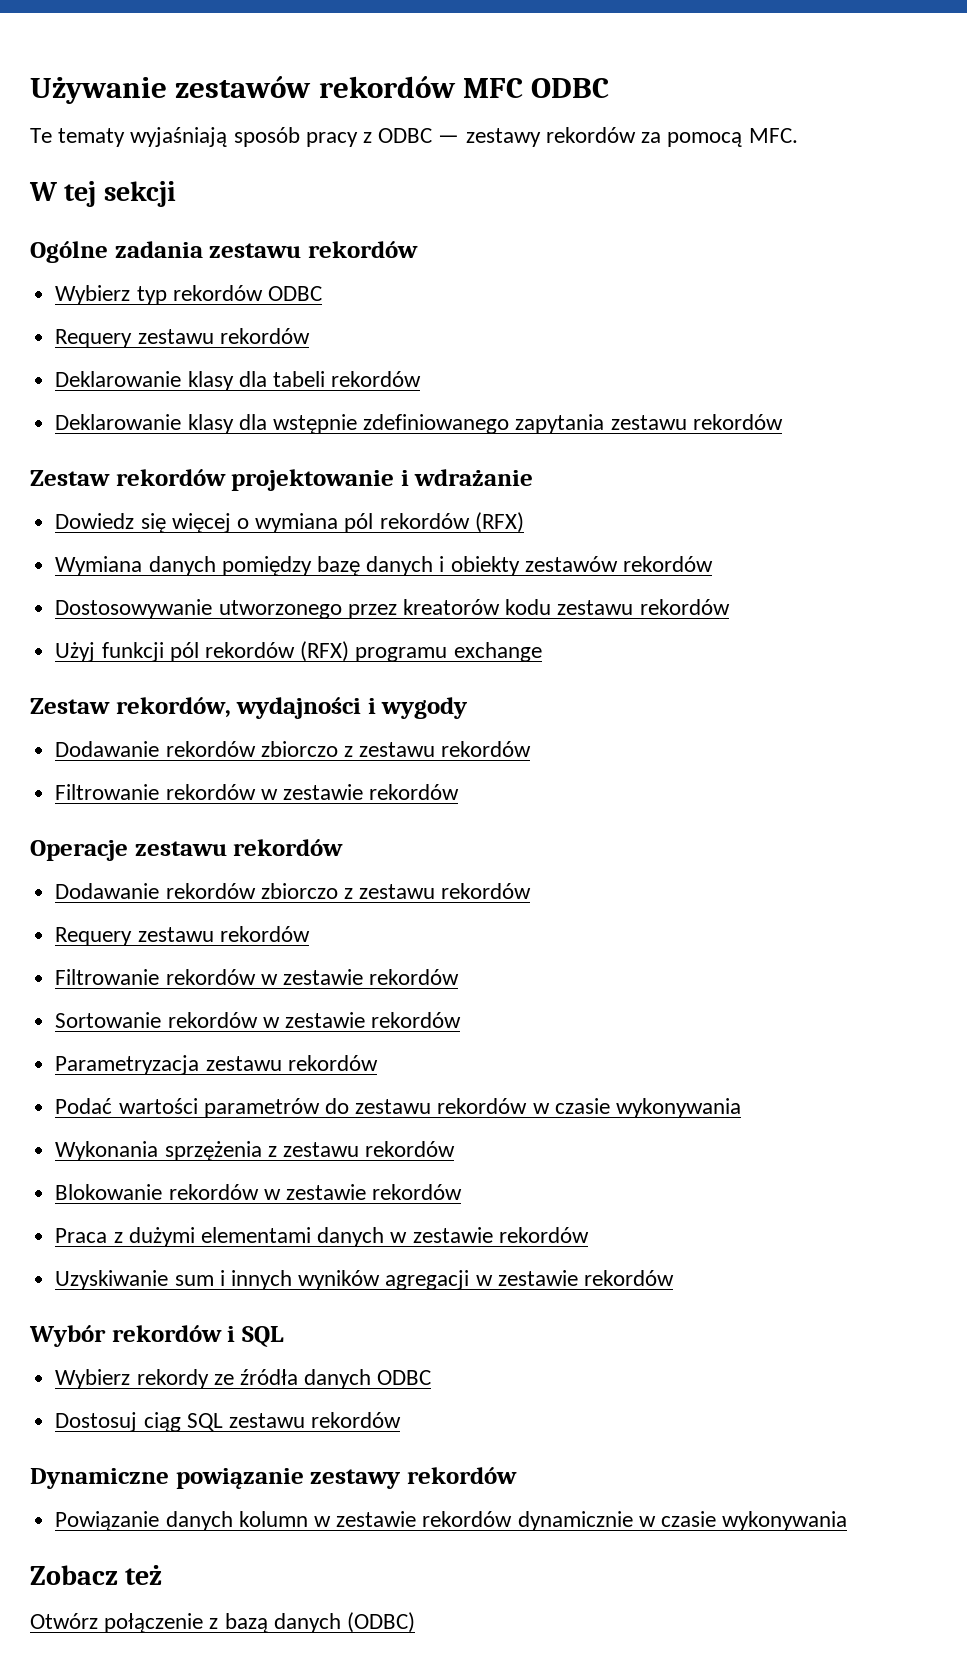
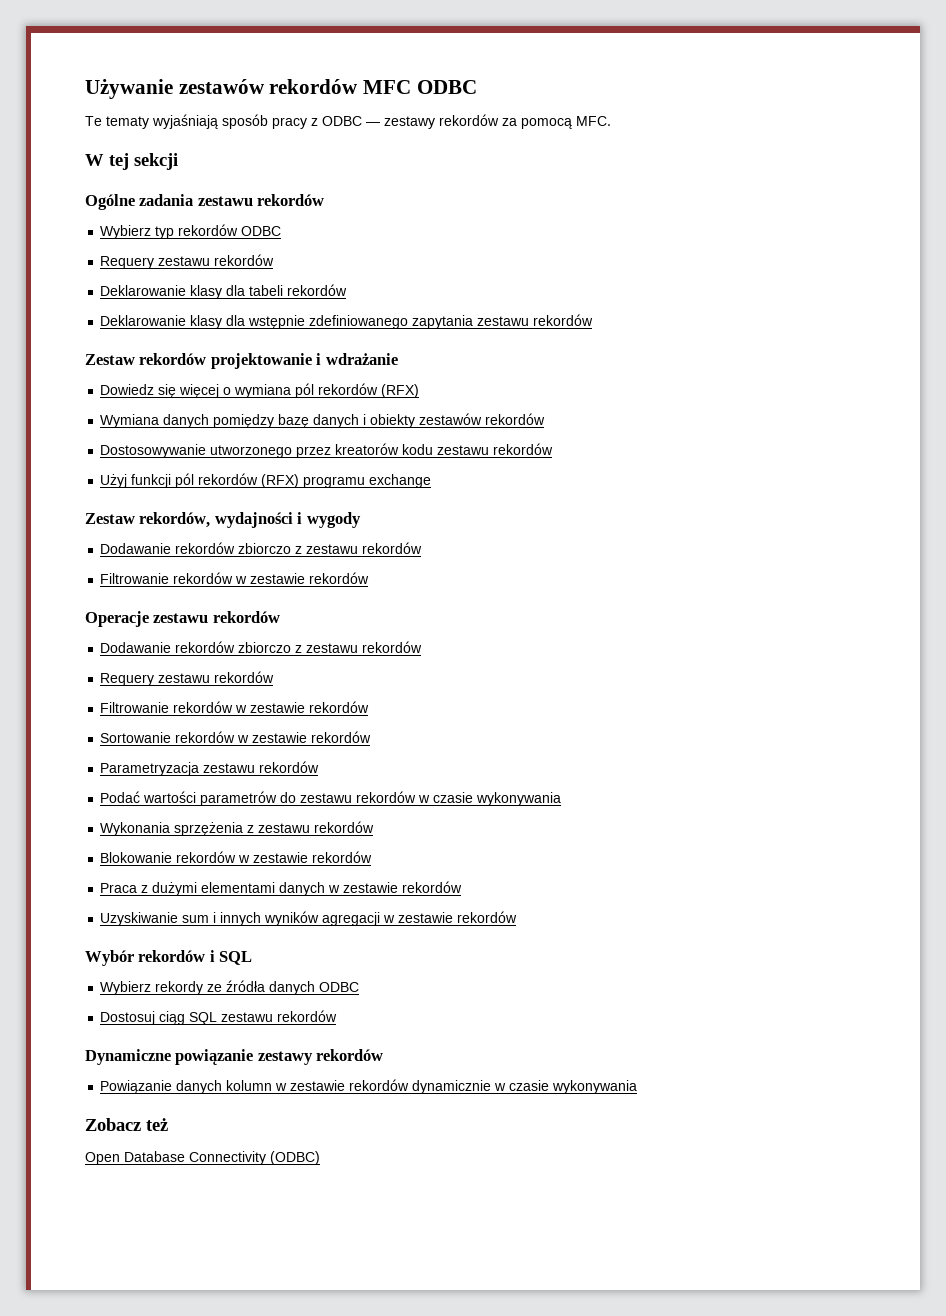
- Otwórz połączenie z bazą danych (ODBC)
+ Open Database Connectivity (ODBC)

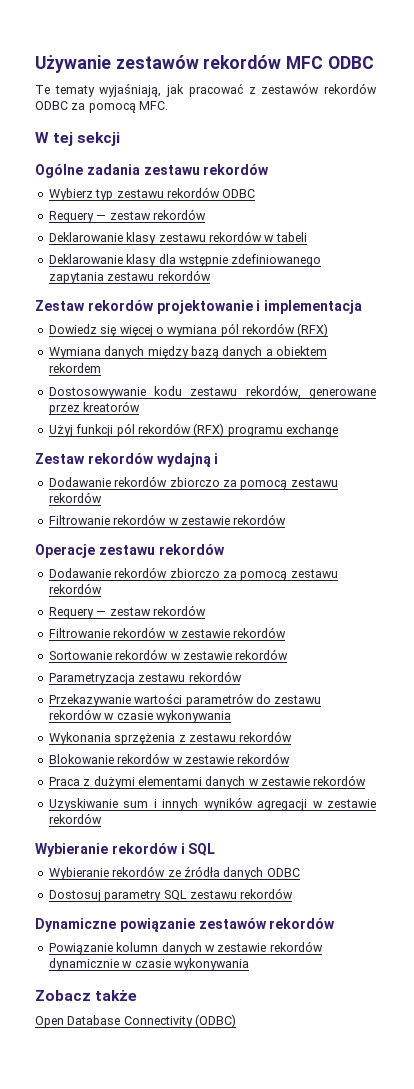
- Te tematy wyjaśniają sposób pracy z ODBC — zestawy rekordów za pomocą MFC.
+ Te tematy wyjaśniają, jak pracować z zestawów rekordów ODBC za pomocą MFC.
- Wybierz typ rekordów ODBC
- Requery zestawu rekordów
- Deklarowanie klasy dla tabeli rekordów
+ Wybierz typ zestawu rekordów ODBC
+ Requery — zestaw rekordów
+ Deklarowanie klasy zestawu rekordów w tabeli
- Zestaw rekordów projektowanie i wdrażanie
+ Zestaw rekordów projektowanie i implementacja
- Wymiana danych pomiędzy bazę danych i obiekty zestawów rekordów
- Dostosowywanie utworzonego przez kreatorów kodu zestawu rekordów
+ Wymiana danych między bazą danych a obiektem rekordem
+ Dostosowywanie kodu zestawu rekordów, generowane przez kreatorów
- Zestaw rekordów, wydajności i wygody
- Dodawanie rekordów zbiorczo z zestawu rekordów
+ Zestaw rekordów wydajną i
+ Dodawanie rekordów zbiorczo za pomocą zestawu rekordów
  Operacje zestawu rekordów
- Dodawanie rekordów zbiorczo z zestawu rekordów
- Requery zestawu rekordów
+ Dodawanie rekordów zbiorczo za pomocą zestawu rekordów
+ Requery — zestaw rekordów
- Podać wartości parametrów do zestawu rekordów w czasie wykonywania
+ Przekazywanie wartości parametrów do zestawu rekordów w czasie wykonywania
- Wybór rekordów i SQL
+ Wybieranie rekordów i SQL
- Wybierz rekordy ze źródła danych ODBC
+ Wybieranie rekordów ze źródła danych ODBC
- Dostosuj ciąg SQL zestawu rekordów
+ Dostosuj parametry SQL zestawu rekordów
- Dynamiczne powiązanie zestawy rekordów
+ Dynamiczne powiązanie zestawów rekordów
- Powiązanie danych kolumn w zestawie rekordów dynamicznie w czasie wykonywania
+ Powiązanie kolumn danych w zestawie rekordów dynamicznie w czasie wykonywania
- Zobacz też
+ Zobacz także

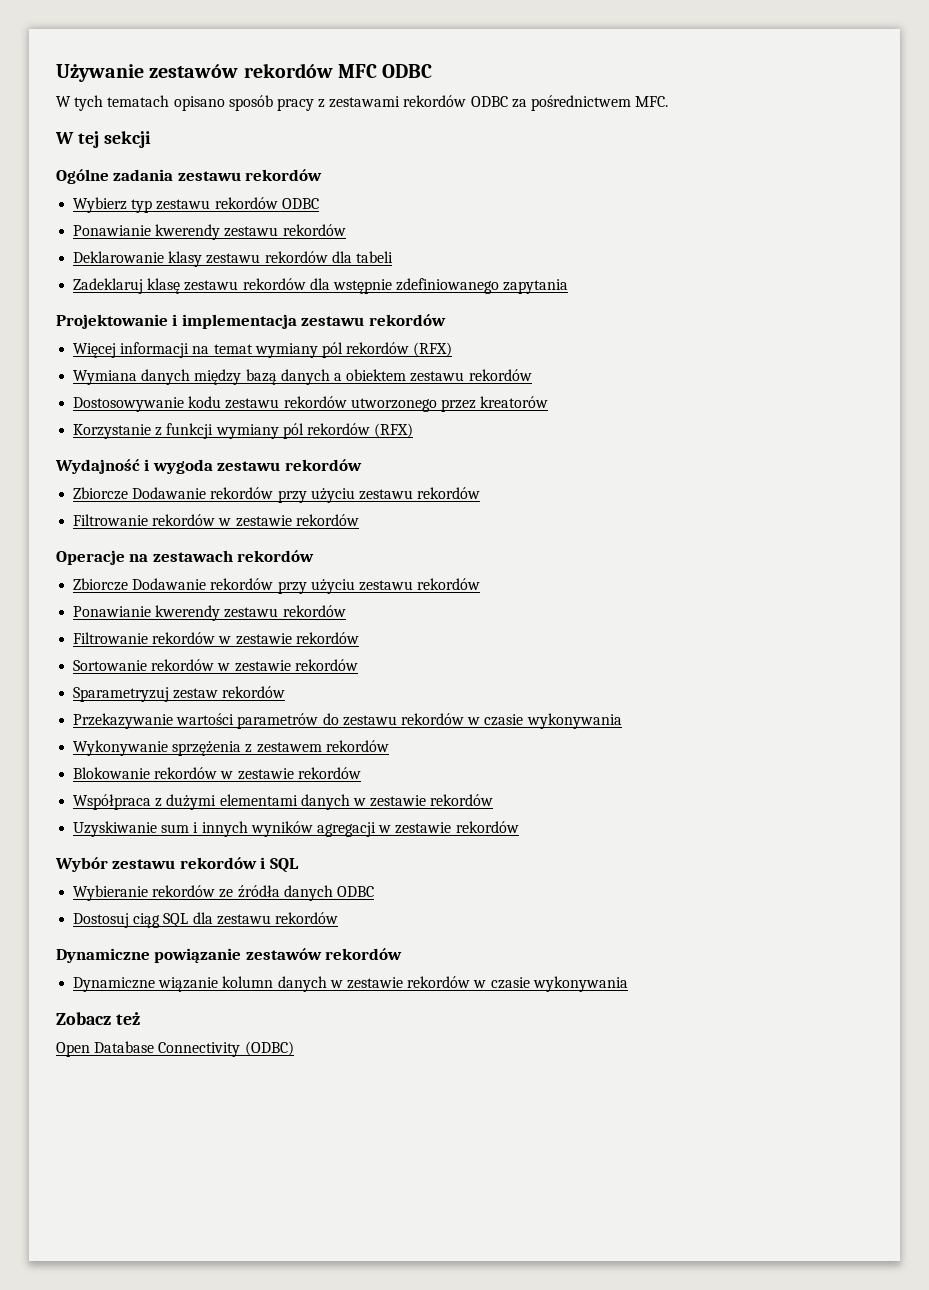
- Te tematy wyjaśniają, jak pracować z zestawów rekordów ODBC za pomocą MFC.
+ W tych tematach opisano sposób pracy z zestawami rekordów ODBC za pośrednictwem MFC.
  Wybierz typ zestawu rekordów ODBC
- Requery — zestaw rekordów
+ Ponawianie kwerendy zestawu rekordów
- Deklarowanie klasy zestawu rekordów w tabeli
+ Deklarowanie klasy zestawu rekordów dla tabeli
- Deklarowanie klasy dla wstępnie zdefiniowanego zapytania zestawu rekordów
- Zestaw rekordów projektowanie i implementacja
- Dowiedz się więcej o wymiana pól rekordów (RFX)
+ Zadeklaruj klasę zestawu rekordów dla wstępnie zdefiniowanego zapytania
+ Projektowanie i implementacja zestawu rekordów
+ Więcej informacji na temat wymiany pól rekordów (RFX)
- Wymiana danych między bazą danych a obiektem rekordem
+ Wymiana danych między bazą danych a obiektem zestawu rekordów
- Dostosowywanie kodu zestawu rekordów, generowane przez kreatorów
+ Dostosowywanie kodu zestawu rekordów utworzonego przez kreatorów
- Użyj funkcji pól rekordów (RFX) programu exchange
- Zestaw rekordów wydajną i
- Dodawanie rekordów zbiorczo za pomocą zestawu rekordów
+ Korzystanie z funkcji wymiany pól rekordów (RFX)
+ Wydajność i wygoda zestawu rekordów
+ Zbiorcze Dodawanie rekordów przy użyciu zestawu rekordów
- Operacje zestawu rekordów
- Dodawanie rekordów zbiorczo za pomocą zestawu rekordów
- Requery — zestaw rekordów
+ Operacje na zestawach rekordów
+ Zbiorcze Dodawanie rekordów przy użyciu zestawu rekordów
+ Ponawianie kwerendy zestawu rekordów
- Parametryzacja zestawu rekordów
+ Sparametryzuj zestaw rekordów
- Wykonania sprzężenia z zestawu rekordów
+ Wykonywanie sprzężenia z zestawem rekordów
- Praca z dużymi elementami danych w zestawie rekordów
+ Współpraca z dużymi elementami danych w zestawie rekordów
- Wybieranie rekordów i SQL
+ Wybór zestawu rekordów i SQL
- Dostosuj parametry SQL zestawu rekordów
+ Dostosuj ciąg SQL dla zestawu rekordów
- Powiązanie kolumn danych w zestawie rekordów dynamicznie w czasie wykonywania
+ Dynamiczne wiązanie kolumn danych w zestawie rekordów w czasie wykonywania
- Zobacz także
+ Zobacz też

